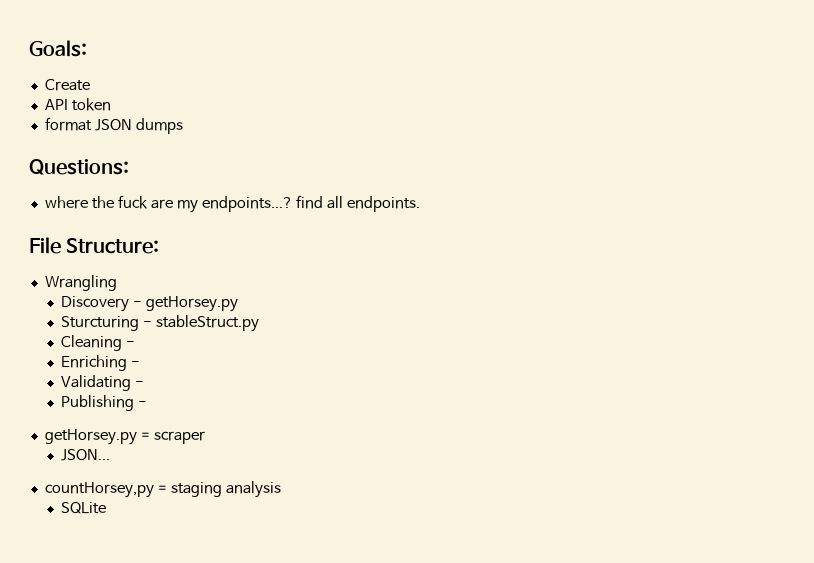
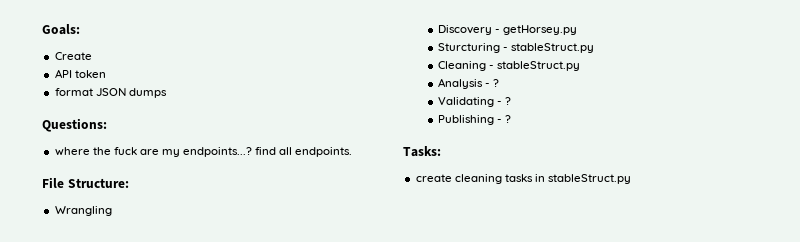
- Cleaning -
- Enriching -
+ Cleaning - stableStruct.py
+ Analysis - ?
- Validating -
+ Validating - ?
- Publishing -
- getHorsey.py = scraper
- JSON...
- countHorsey,py = staging analysis
- SQLite
+ Publishing - ?
+ Tasks:
+ create cleaning tasks in stableStruct.py

